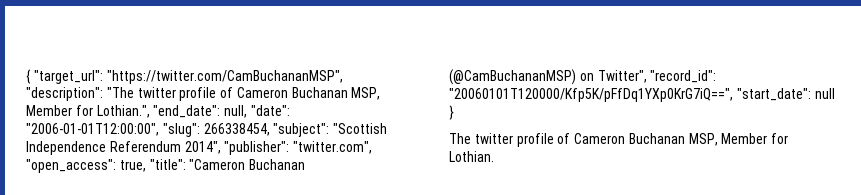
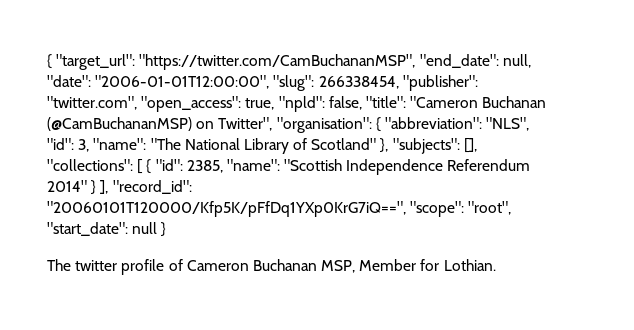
- { "target_url": "https://twitter.com/CamBuchananMSP", "description": "The twitter profile of Cameron Buchanan MSP, Member for Lothian.", "end_date": null, "date": "2006-01-01T12:00:00", "slug": 266338454, "subject": "Scottish Independence Referendum 2014", "publisher": "twitter.com", "open_access": true, "title": "Cameron Buchanan (@CamBuchananMSP) on Twitter", "record_id": "20060101T120000/Kfp5K/pFfDq1YXp0KrG7iQ==", "start_date": null }
+ { "target_url": "https://twitter.com/CamBuchananMSP", "end_date": null, "date": "2006-01-01T12:00:00", "slug": 266338454, "publisher": "twitter.com", "open_access": true, "npld": false, "title": "Cameron Buchanan (@CamBuchananMSP) on Twitter", "organisation": { "abbreviation": "NLS", "id": 3, "name": "The National Library of Scotland" }, "subjects": [], "collections": [ { "id": 2385, "name": "Scottish Independence Referendum 2014" } ], "record_id": "20060101T120000/Kfp5K/pFfDq1YXp0KrG7iQ==", "scope": "root", "start_date": null }

